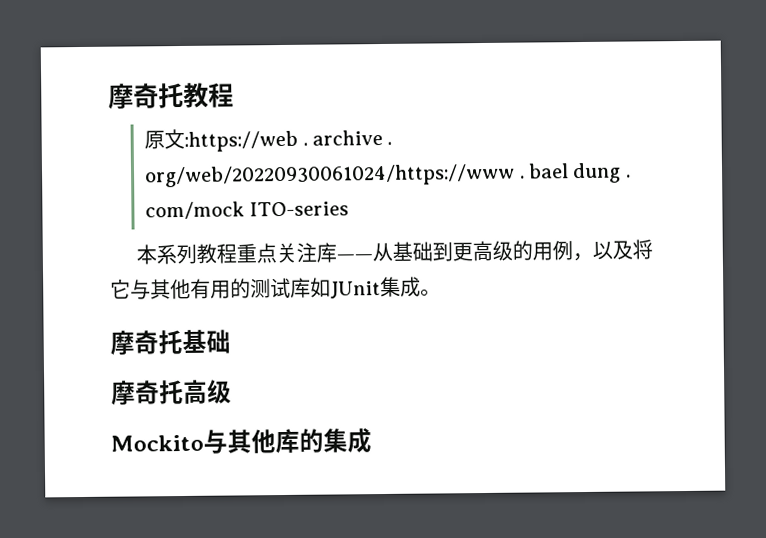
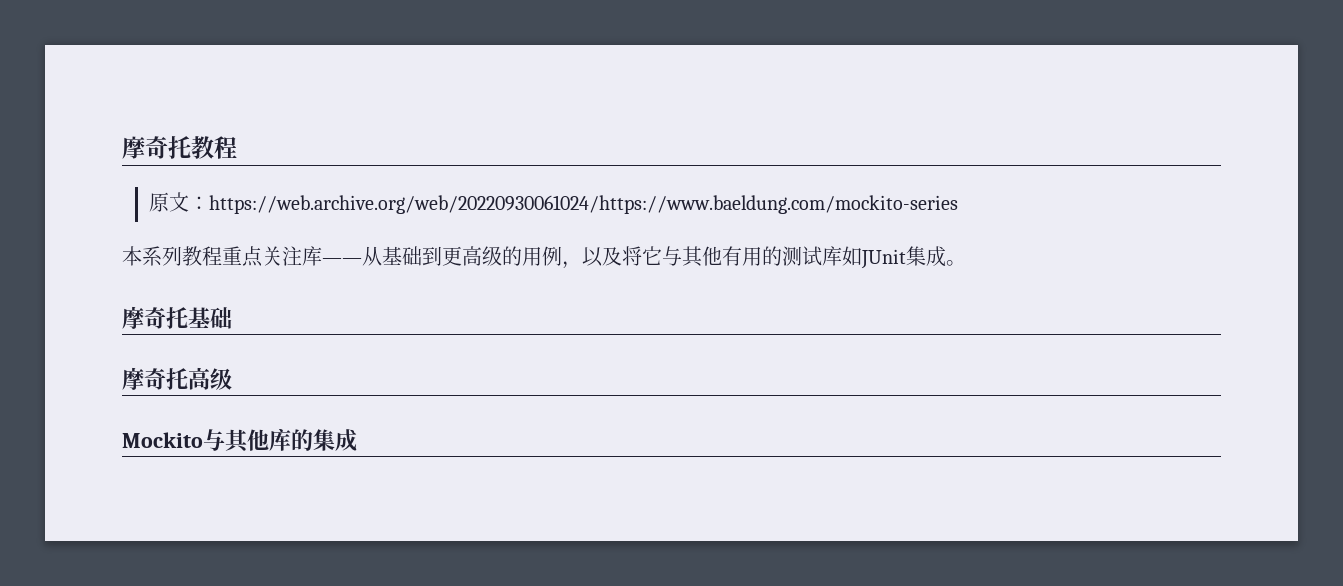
- 原文:https://web . archive . org/web/20220930061024/https://www . bael dung . com/mock ITO-series
+ 原文：https://web.archive.org/web/20220930061024/https://www.baeldung.com/mockito-series

